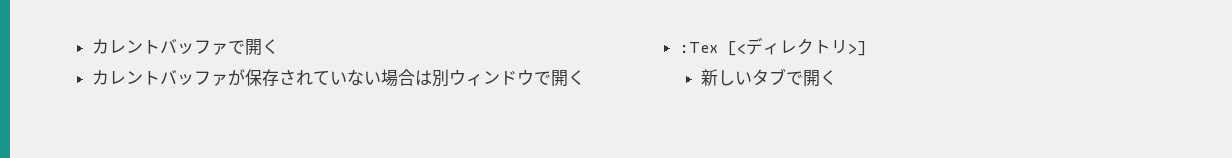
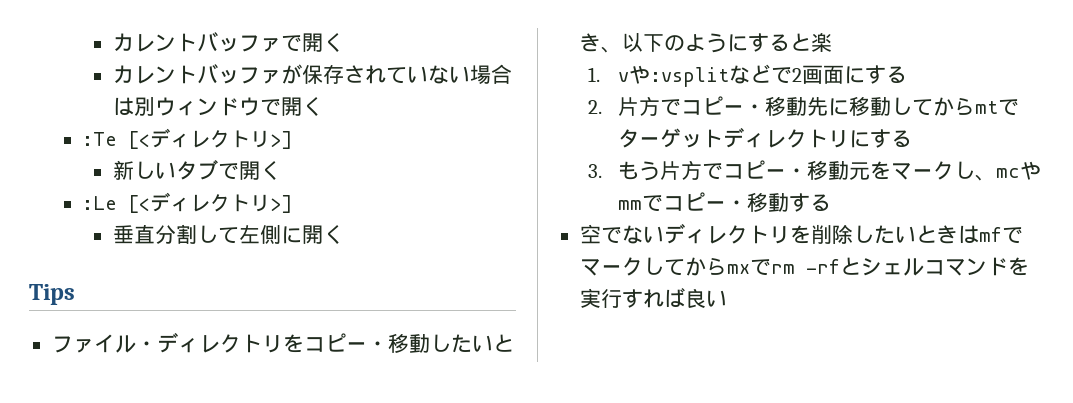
- :Tex [<ディレクトリ>]
+ :Te [<ディレクトリ>]
+ :Le [<ディレクトリ>]
+ 垂直分割して左側に開く
+ Tips
+ ファイル・ディレクトリをコピー・移動したいとき、以下のようにすると楽
+ 1. vや:vsplitなどで2画面にする
+ 2.片方でコピー・移動先に移動してからmtでターゲットディレクトリにする
+ 3.もう片方でコピー・移動元をマークし、mcやmmでコピー・移動する
+ 空でないディレクトリを削除したいときはmfでマークしてからmxでrm -rfとシェルコマンドを実行すれば良い

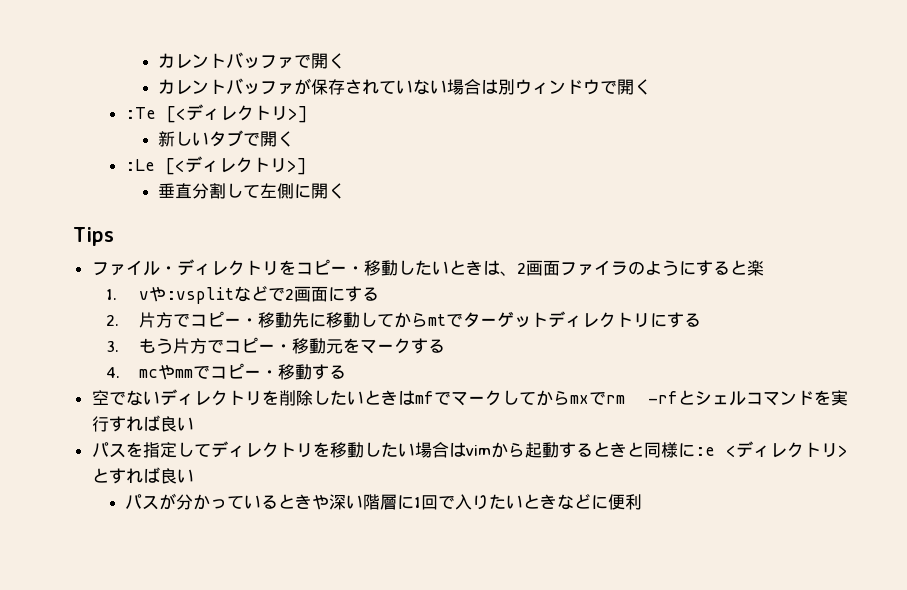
- ファイル・ディレクトリをコピー・移動したいとき、以下のようにすると楽
+ ファイル・ディレクトリをコピー・移動したいときは、2画面ファイラのようにすると楽
- 3.もう片方でコピー・移動元をマークし、mcやmmでコピー・移動する
+ 3.もう片方でコピー・移動元をマークする
+ 4. mcやmmでコピー・移動する
+ パスを指定してディレクトリを移動したい場合はvimから起動するときと同様に:e <ディレクトリ>とすれば良い
+ パスが分かっているときや深い階層に1回で入りたいときなどに便利

